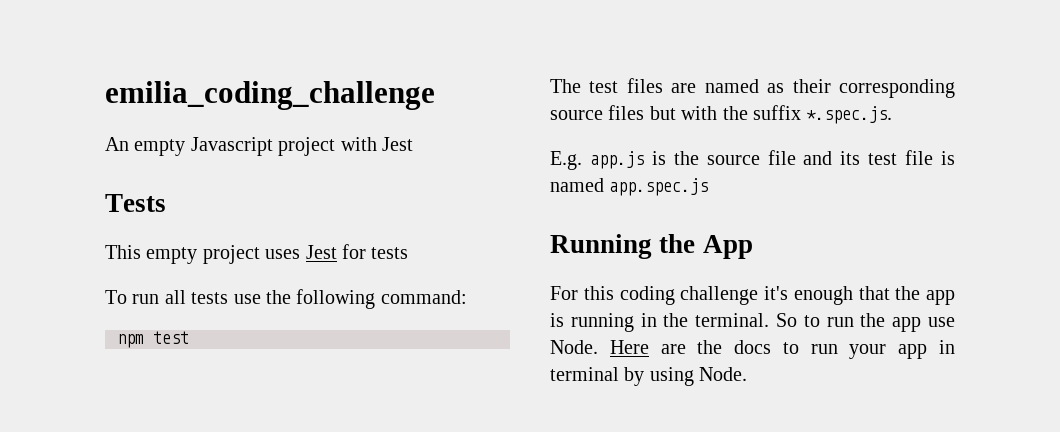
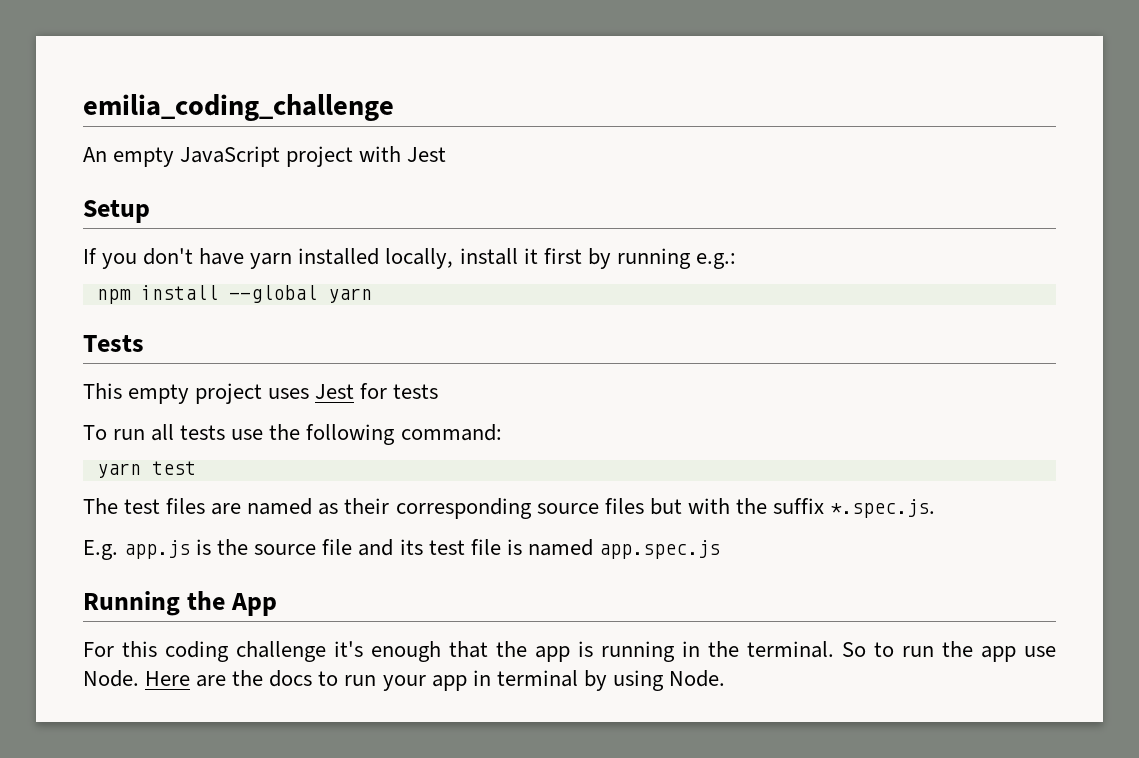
- An empty Javascript project with Jest
+ An empty JavaScript project with Jest
+ Setup
+ If you don't have yarn installed locally, install it first by running e.g.:
+ npm install --global yarn
- npm test
+ yarn test

